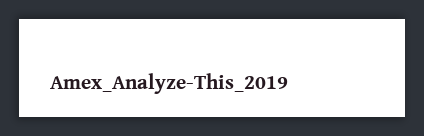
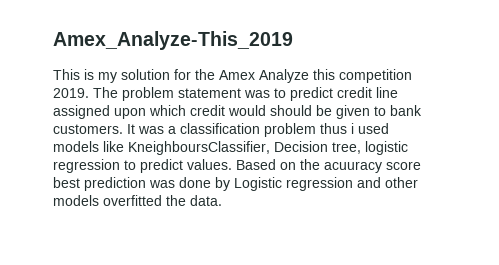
+ This is my solution for the Amex Analyze this competition 2019. The problem statement was to predict credit line assigned upon which credit would should be given to bank customers. It was a classification problem thus i used models like KneighboursClassifier, Decision tree, logistic regression to predict values. Based on the acuuracy score best prediction was done by Logistic regression and other models overfitted the data.

